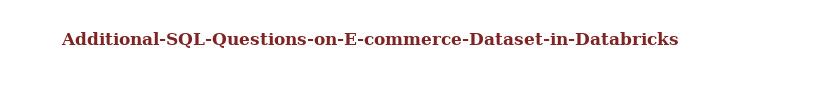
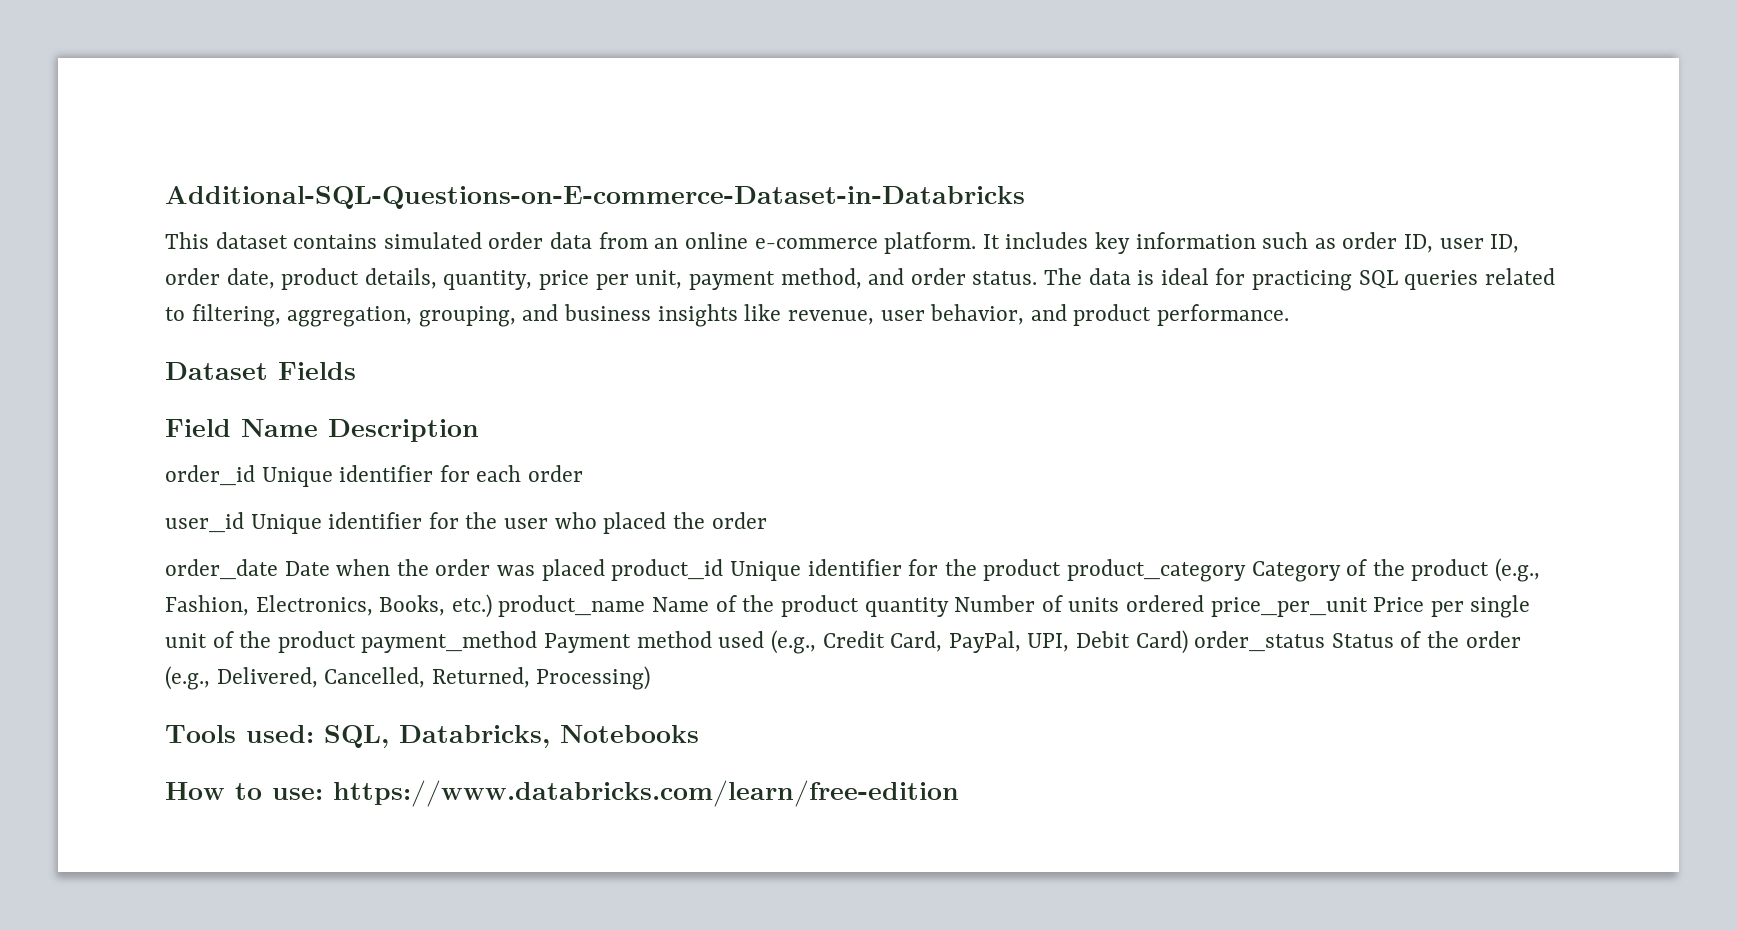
+ This dataset contains simulated order data from an online e-commerce platform. It includes key information such as order ID, user ID, order date, product details, quantity, price per unit, payment method, and order status. The data is ideal for practicing SQL queries related to filtering, aggregation, grouping, and business insights like revenue, user behavior, and product performance.
+ Dataset Fields
+ Field Name Description
+ order_id Unique identifier for each order
+ user_id Unique identifier for the user who placed the order
+ order_date Date when the order was placed product_id Unique identifier for the product product_category Category of the product (e.g., Fashion, Electronics, Books, etc.) product_name Name of the product quantity Number of units ordered price_per_unit Price per single unit of the product payment_method Payment method used (e.g., Credit Card, PayPal, UPI, Debit Card) order_status Status of the order (e.g., Delivered, Cancelled, Returned, Processing)
+ Tools used: SQL, Databricks, Notebooks
+ How to use: https://www.databricks.com/learn/free-edition

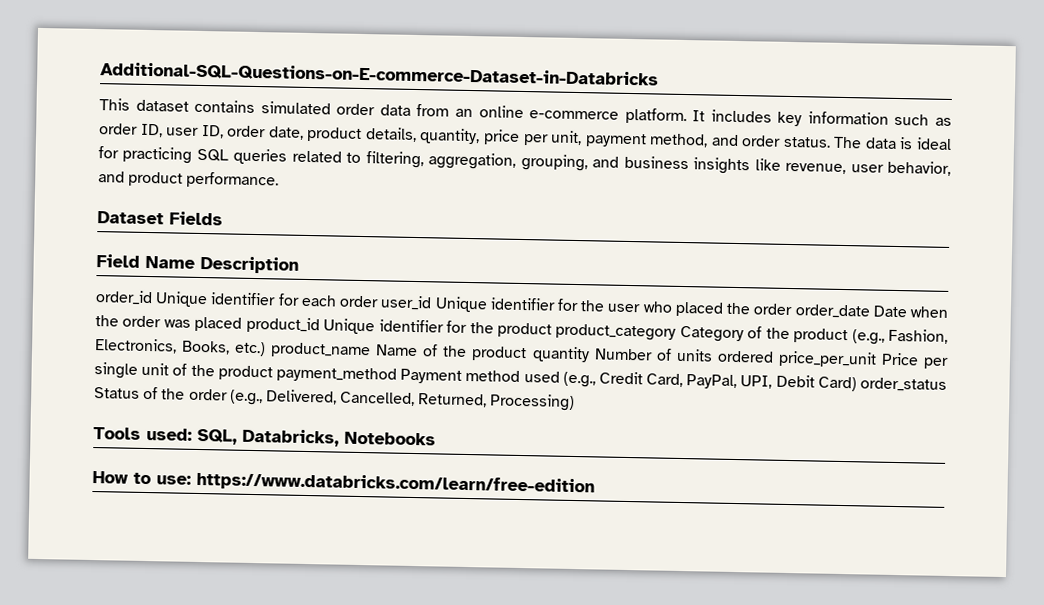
- order_id Unique identifier for each order
- user_id Unique identifier for the user who placed the order
- order_date Date when the order was placed product_id Unique identifier for the product product_category Category of the product (e.g., Fashion, Electronics, Books, etc.) product_name Name of the product quantity Number of units ordered price_per_unit Price per single unit of the product payment_method Payment method used (e.g., Credit Card, PayPal, UPI, Debit Card) order_status Status of the order (e.g., Delivered, Cancelled, Returned, Processing)
+ order_id Unique identifier for each order user_id Unique identifier for the user who placed the order order_date Date when the order was placed product_id Unique identifier for the product product_category Category of the product (e.g., Fashion, Electronics, Books, etc.) product_name Name of the product quantity Number of units ordered price_per_unit Price per single unit of the product payment_method Payment method used (e.g., Credit Card, PayPal, UPI, Debit Card) order_status Status of the order (e.g., Delivered, Cancelled, Returned, Processing)

